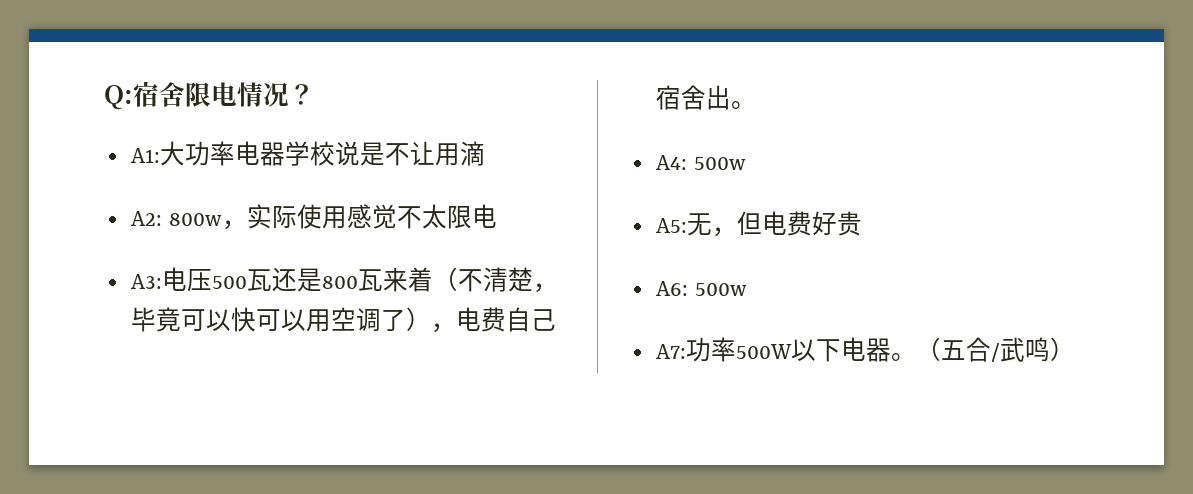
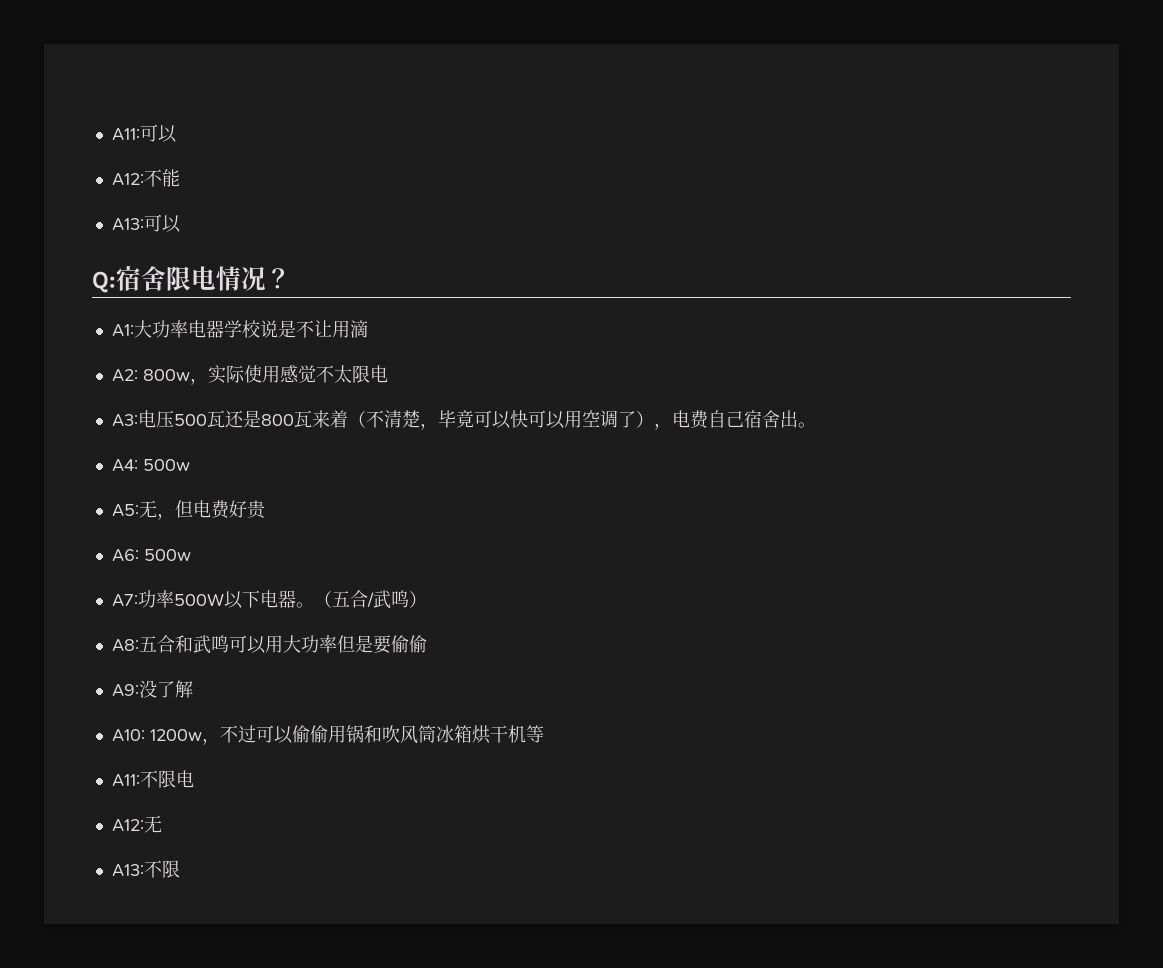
+ A11:可以
+ A12:不能
+ A13:可以
+ A8:五合和武鸣可以用大功率但是要偷偷
+ A9:没了解
+ A10: 1200w，不过可以偷偷用锅和吹风筒冰箱烘干机等
+ A11:不限电
+ A12:无
+ A13:不限

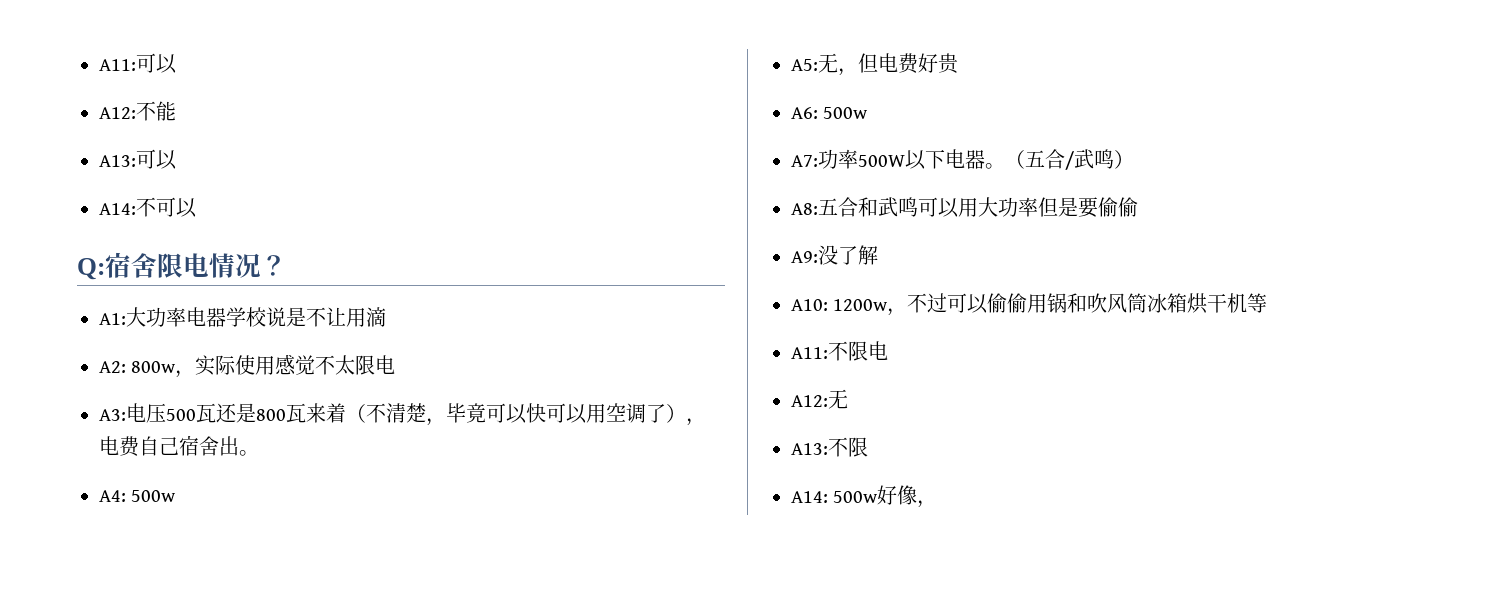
+ A14:不可以
+ A14: 500w好像，

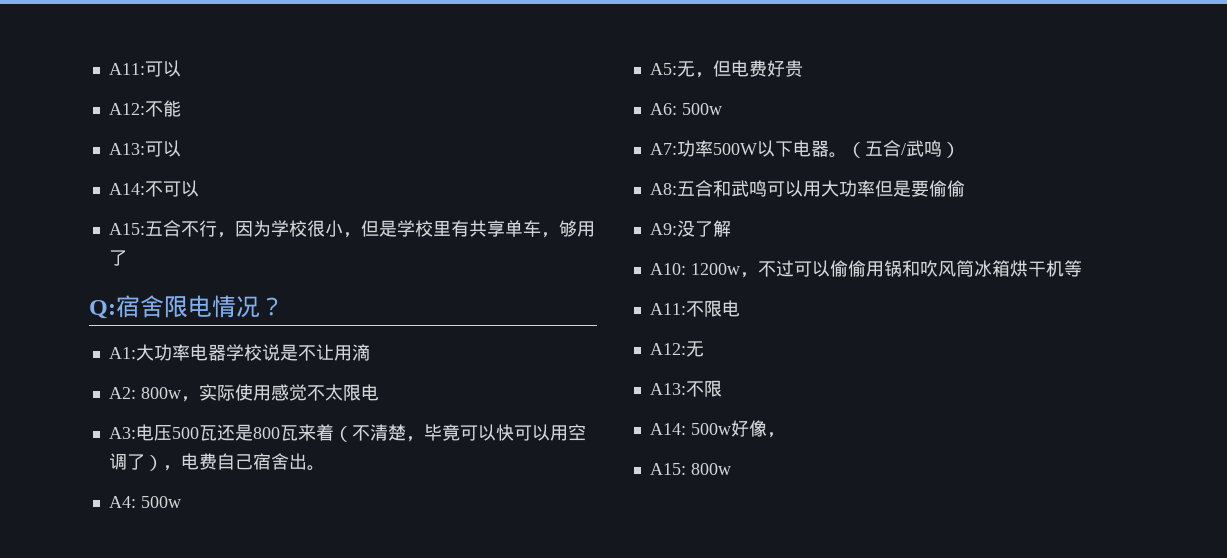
+ A15:五合不行，因为学校很小，但是学校里有共享单车，够用了
+ A15: 800w

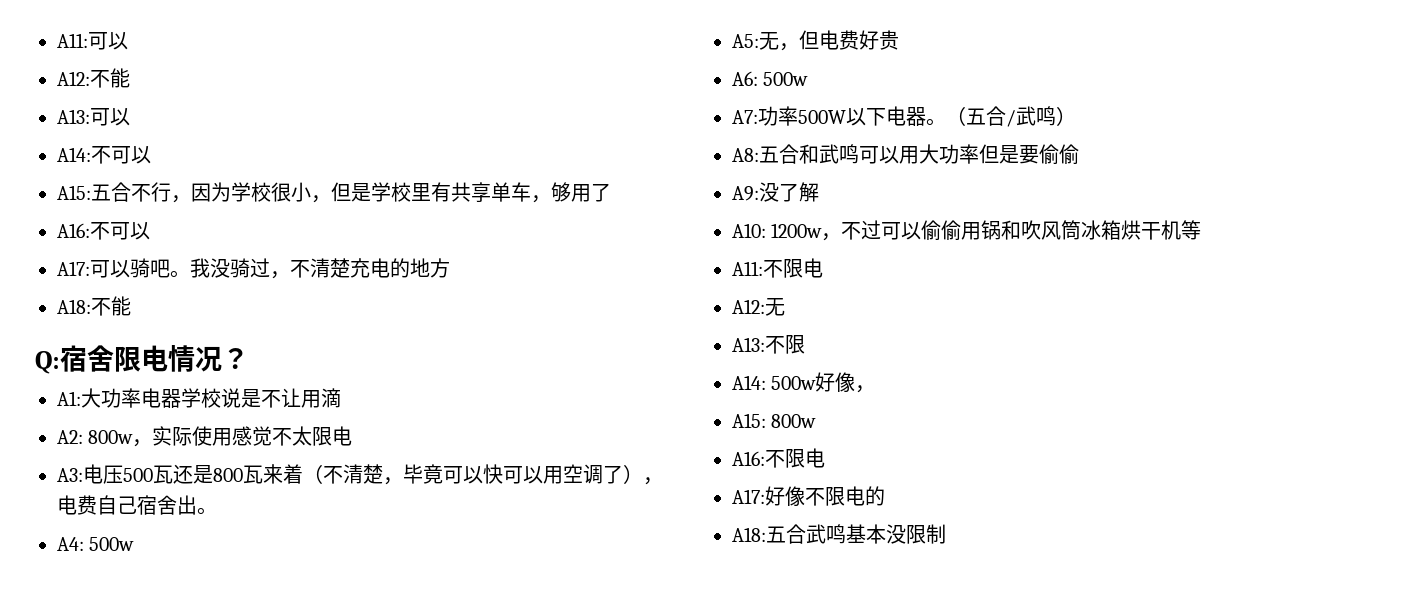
+ A16:不可以
+ A17:可以骑吧。我没骑过，不清楚充电的地方
+ A18:不能
+ A16:不限电
+ A17:好像不限电的
+ A18:五合武鸣基本没限制

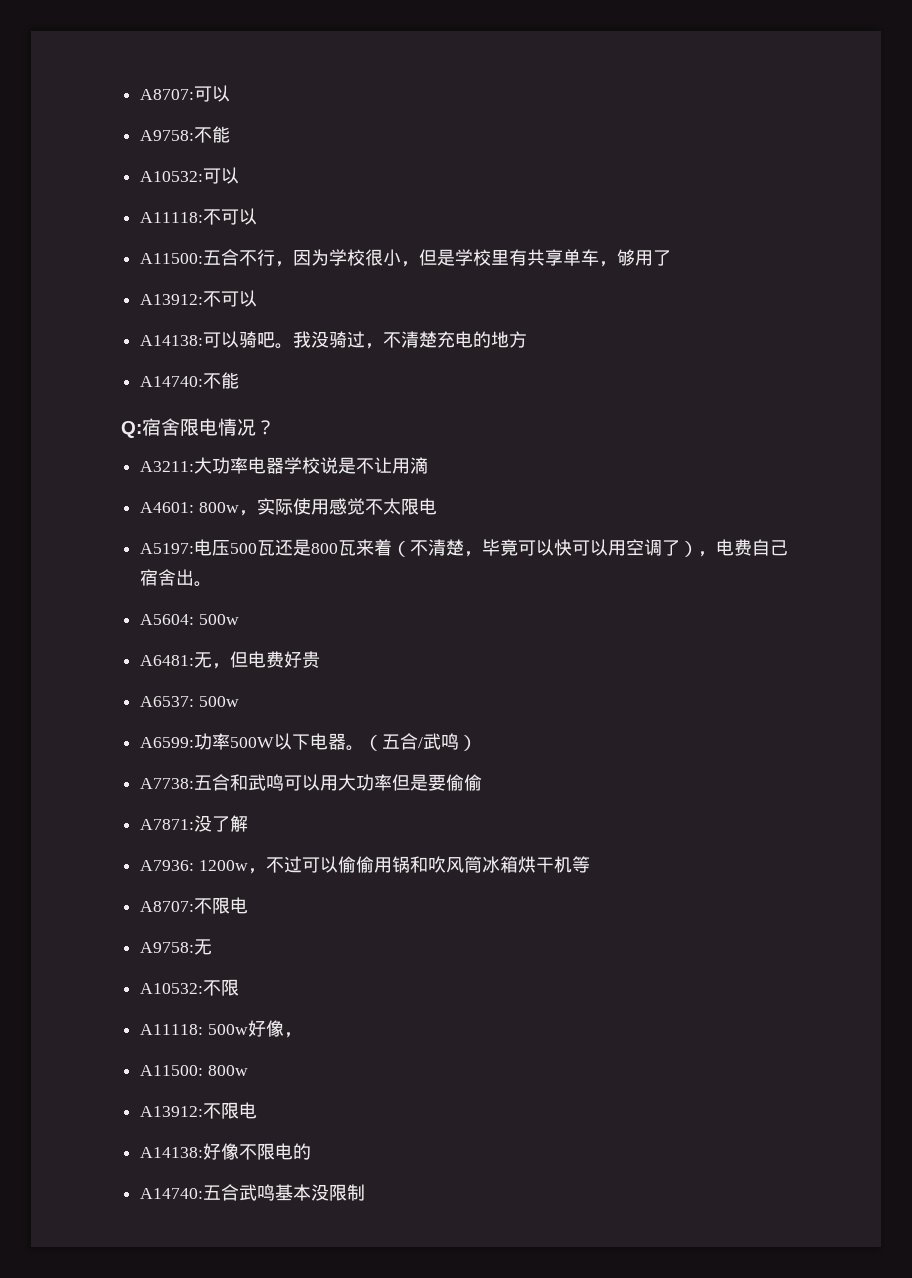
- A11:可以
- A12:不能
- A13:可以
- A14:不可以
- A15:五合不行，因为学校很小，但是学校里有共享单车，够用了
+ A8707:可以
+ A9758:不能
+ A10532:可以
+ A11118:不可以
+ A11500:五合不行，因为学校很小，但是学校里有共享单车，够用了
- A16:不可以
- A17:可以骑吧。
+ A13912:不可以
+ A14138:可以骑吧。
- A18:不能
+ A14740:不能
- A1:大功率电器学校说是不让用滴
+ A3211:大功率电器学校说是不让用滴
- A2: 800w，实际使用感觉不太限电
+ A4601: 800w，实际使用感觉不太限电
- A3:电压500瓦还是800瓦来着（不清楚，毕竟可以快可以用空调了），电费自己宿舍出。
+ A5197:电压500瓦还是800瓦来着（不清楚，毕竟可以快可以用空调了），电费自己宿舍出。
- A4: 500w
- A5:无，但电费好贵
+ A5604: 500w
+ A6481:无，但电费好贵
- A6: 500w
- A7:功率500W以下电器。
+ A6537: 500w
+ A6599:功率500W以下电器。
- A8:五合和武鸣可以用大功率但是要偷偷
+ A7738:五合和武鸣可以用大功率但是要偷偷
- A9:没了解
+ A7871:没了解
- A10: 1200w，不过可以偷偷用锅和吹风筒冰箱烘干机等
+ A7936: 1200w，不过可以偷偷用锅和吹风筒冰箱烘干机等
- A11:不限电
- A12:无
+ A8707:不限电
+ A9758:无
- A13:不限
+ A10532:不限
- A14: 500w好像，
+ A11118: 500w好像，
- A15: 800w
+ A11500: 800w
- A16:不限电
- A17:好像不限电的
+ A13912:不限电
+ A14138:好像不限电的
- A18:五合武鸣基本没限制
+ A14740:五合武鸣基本没限制

